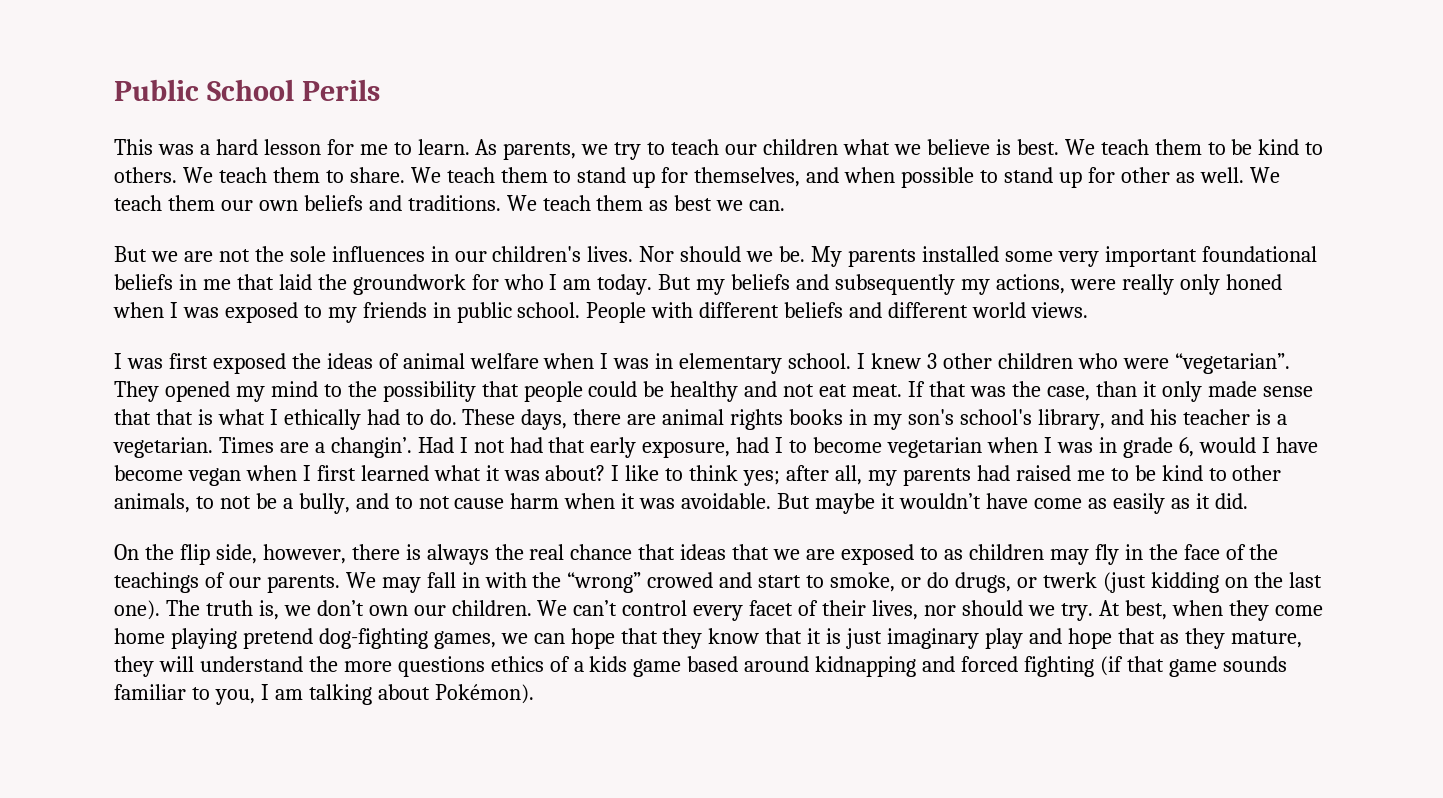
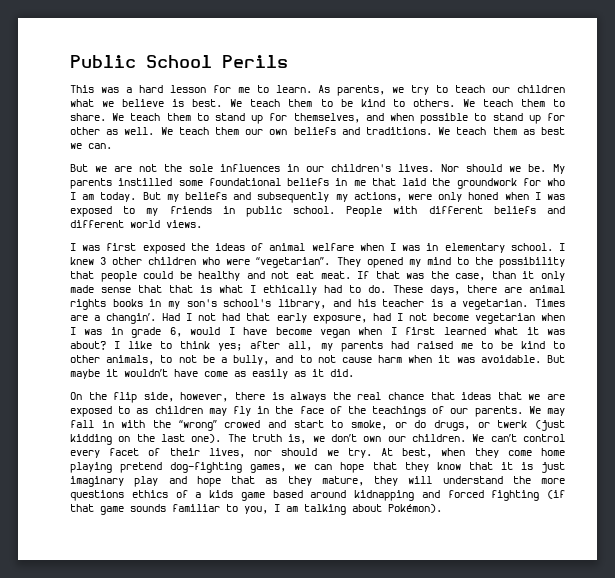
- My parents installed some very important foundational beliefs in me that laid the groundwork for who I am today.
+ My parents instilled some foundational beliefs in me that laid the groundwork for who I am today.
- But my beliefs and subsequently my actions, were really only honed when I was exposed to my friends in public school.
+ But my beliefs and subsequently my actions, were only honed when I was exposed to my friends in public school.
- Had I not had that early exposure, had I to become vegetarian when I was in grade 6, would I have become vegan when I first learned what it was about?
+ Had I not had that early exposure, had I not become vegetarian when I was in grade 6, would I have become vegan when I first learned what it was about?

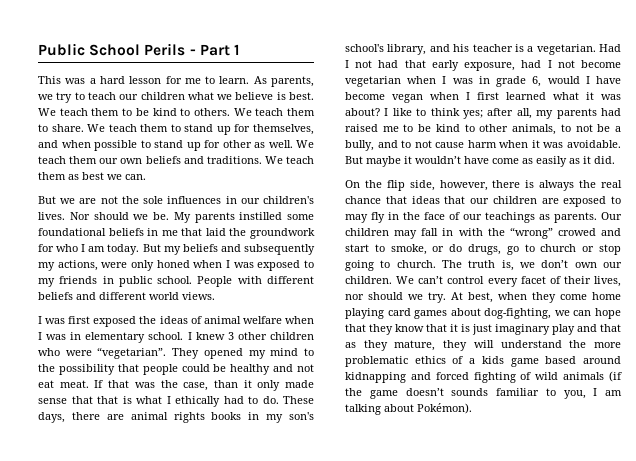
- Public School Perils
+ Public School Perils - Part 1
- Times are a changin’.
- On the flip side, however, there is always the real chance that ideas that we are exposed to as children may fly in the face of the teachings of our parents. We may fall in with the “wrong” crowed and start to smoke, or do drugs, or twerk (just kidding on the last one).
+ On the flip side, however, there is always the real chance that ideas that our children are exposed to may fly in the face of our teachings as parents. Our children may fall in with the “wrong” crowed and start to smoke, or do drugs, go to church or stop going to church.
- At best, when they come home playing pretend dog-fighting games, we can hope that they know that it is just imaginary play and hope that as they mature, they will understand the more questions ethics of a kids game based around kidnapping and forced fighting (if that game sounds familiar to you, I am talking about Pokémon).
+ At best, when they come home playing card games about dog-fighting, we can hope that they know that it is just imaginary play and that as they mature, they will understand the more problematic ethics of a kids game based around kidnapping and forced fighting of wild animals (if the game doesn’t sounds familiar to you, I am talking about Pokémon).

